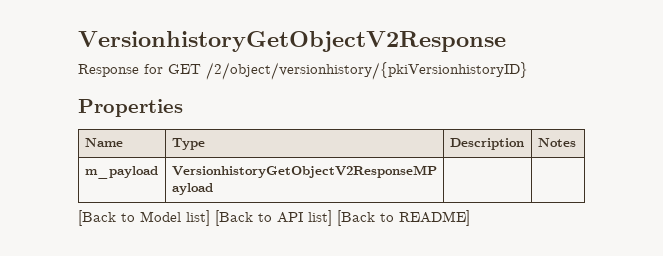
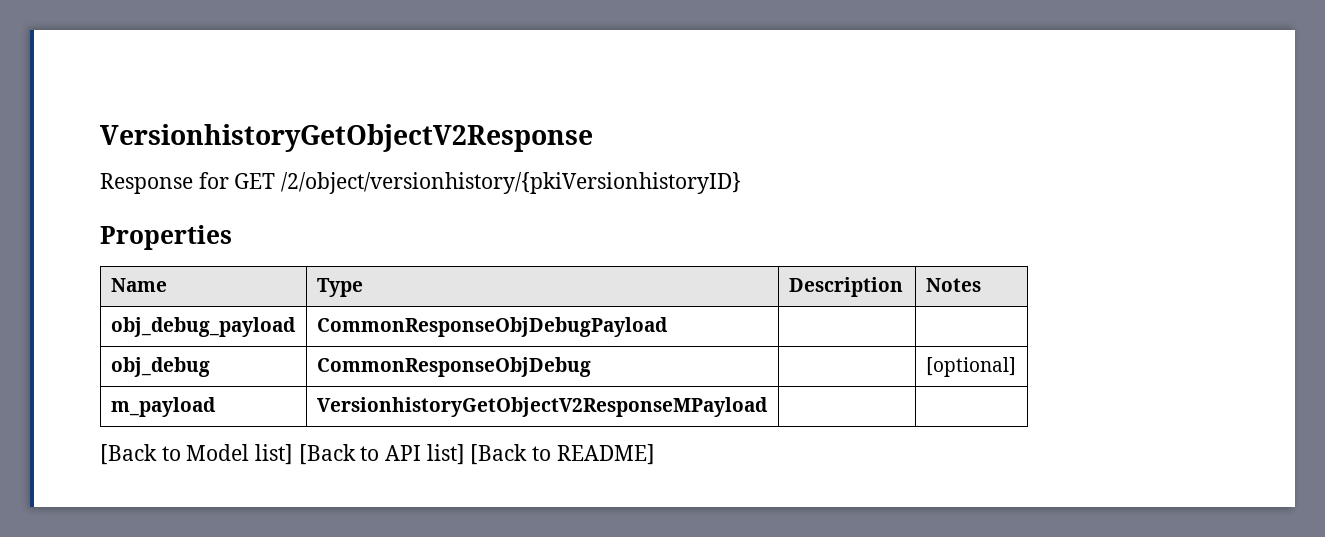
+ obj_debug_payload | CommonResponseObjDebugPayload | |
+ obj_debug | CommonResponseObjDebug | | [optional]

